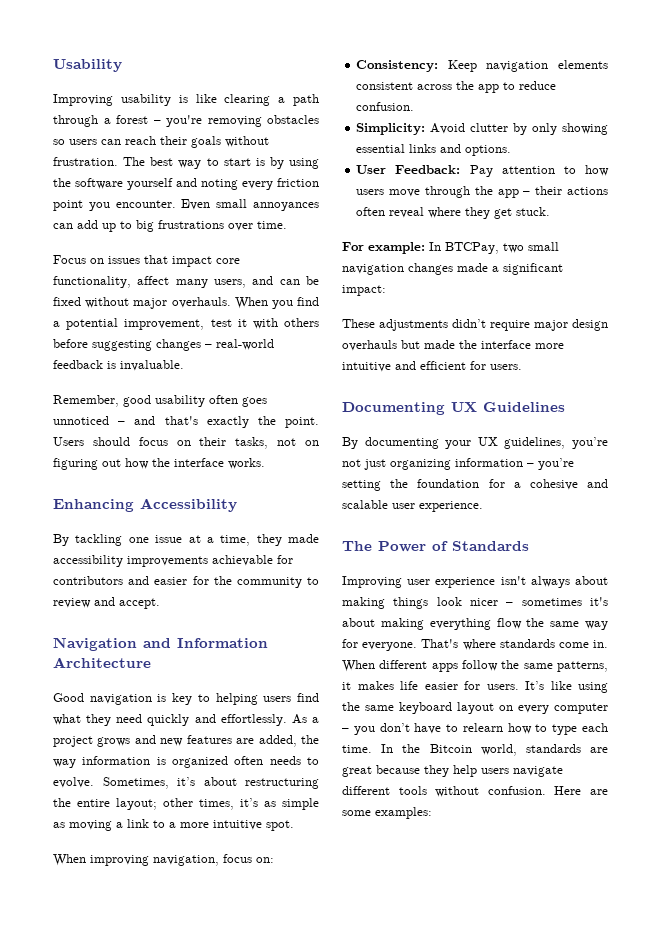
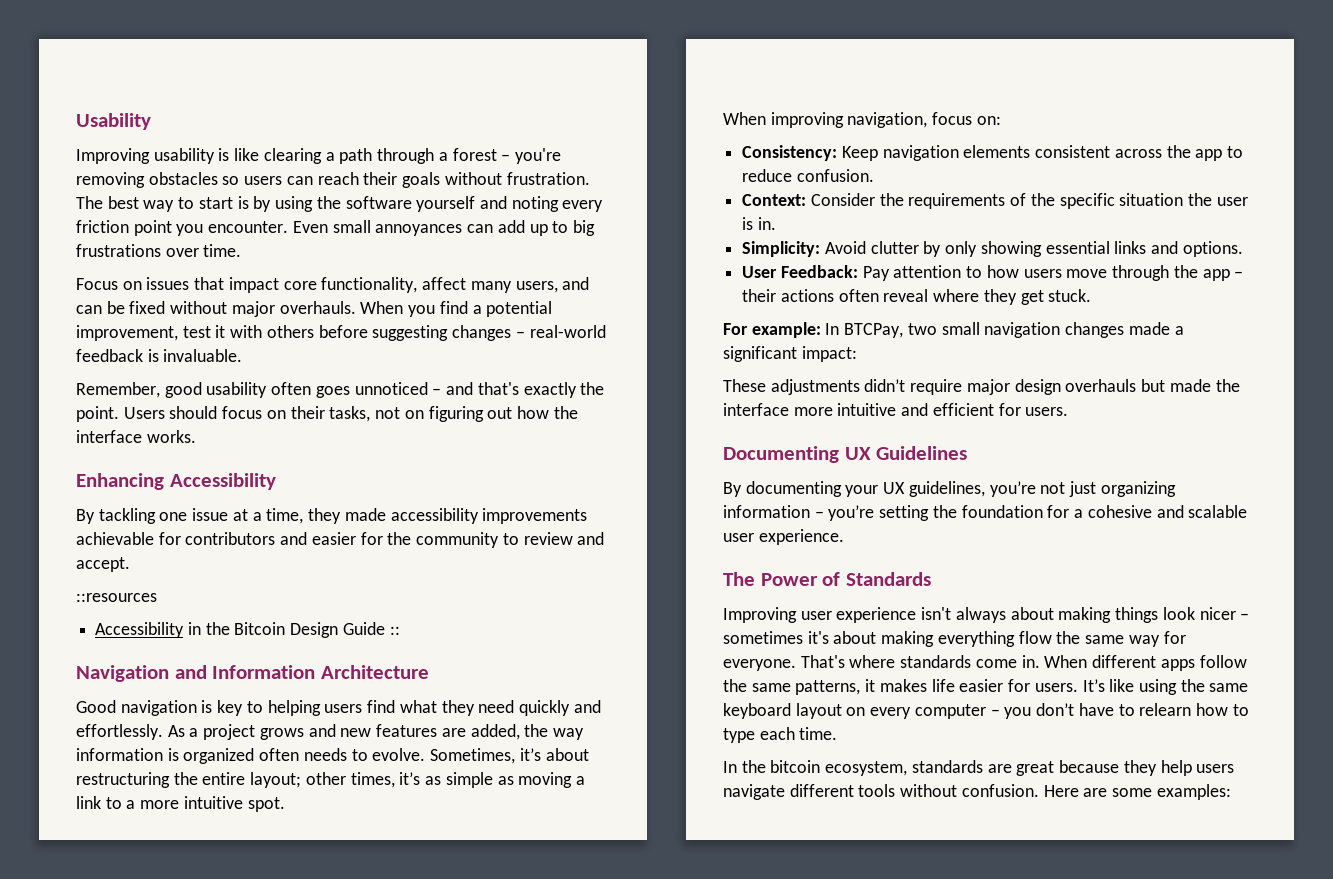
+ ::resources
+ Accessibility in the Bitcoin Design Guide ::
+ Context: Consider the requirements of the specific situation the user is in.
- It’s like using the same keyboard layout on every computer – you don’t have to relearn how to type each time. In the Bitcoin world, standards are great because they help users navigate different tools without confusion.
+ It’s like using the same keyboard layout on every computer – you don’t have to relearn how to type each time.
+ In the bitcoin ecosystem, standards are great because they help users navigate different tools without confusion.

